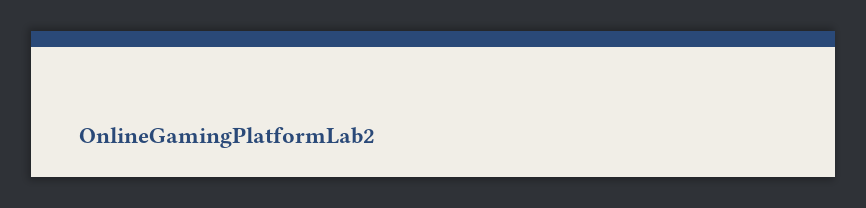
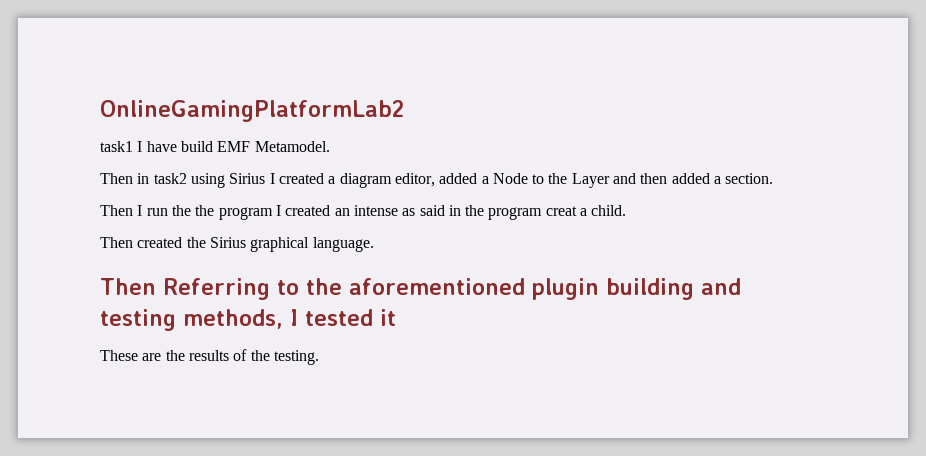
+ task1 I have build EMF Metamodel.
+ Then in task2 using Sirius I created a diagram editor, added a Node to the Layer and then added a section.
+ Then I run the the program I created an intense as said in the program creat a child.
+ Then created the Sirius graphical language.
+ Then Referring to the aforementioned plugin building and testing methods, I tested it
+ These are the results of the testing.

